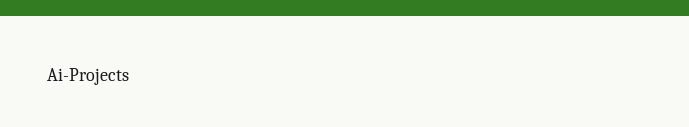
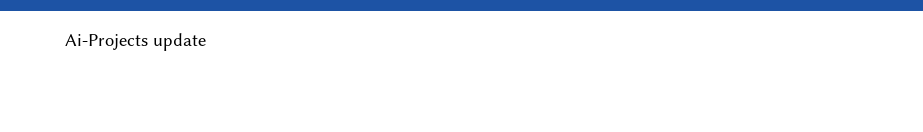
- Ai-Projects
+ Ai-Projects update

